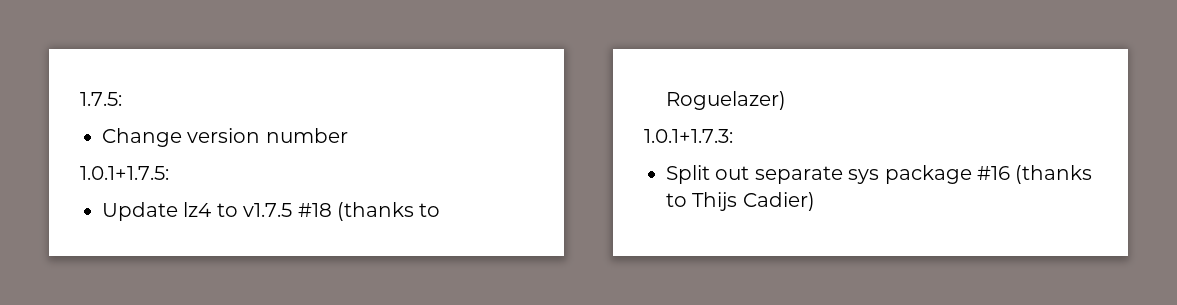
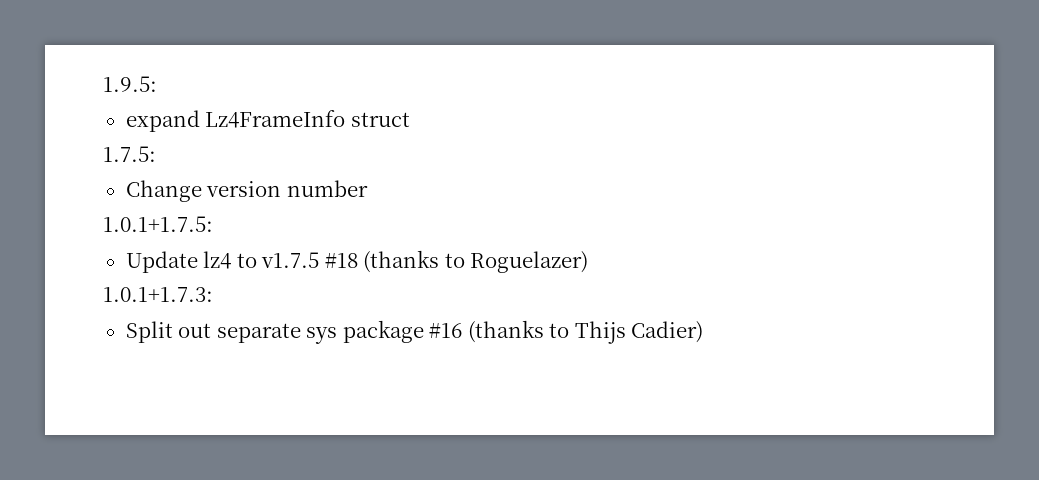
+ 1.9.5:
+ expand Lz4FrameInfo struct

